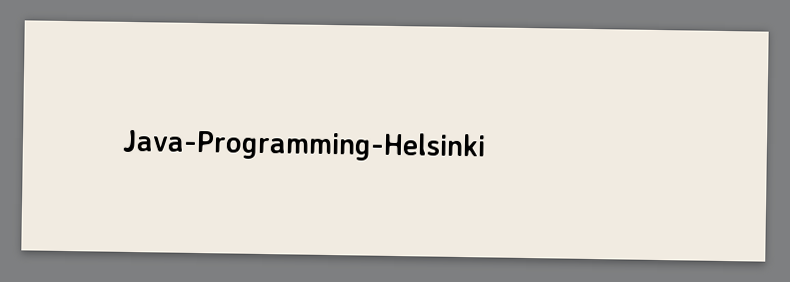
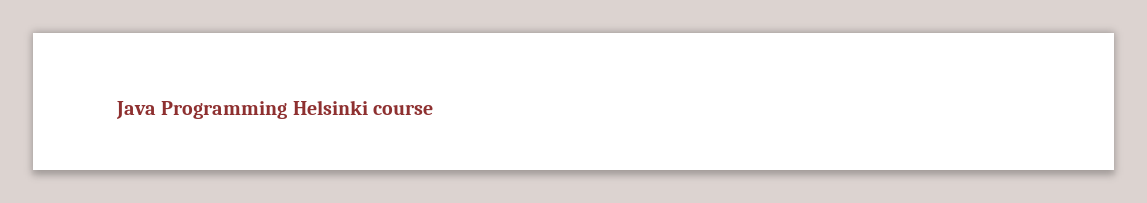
- Java-Programming-Helsinki
+ Java Programming Helsinki course

